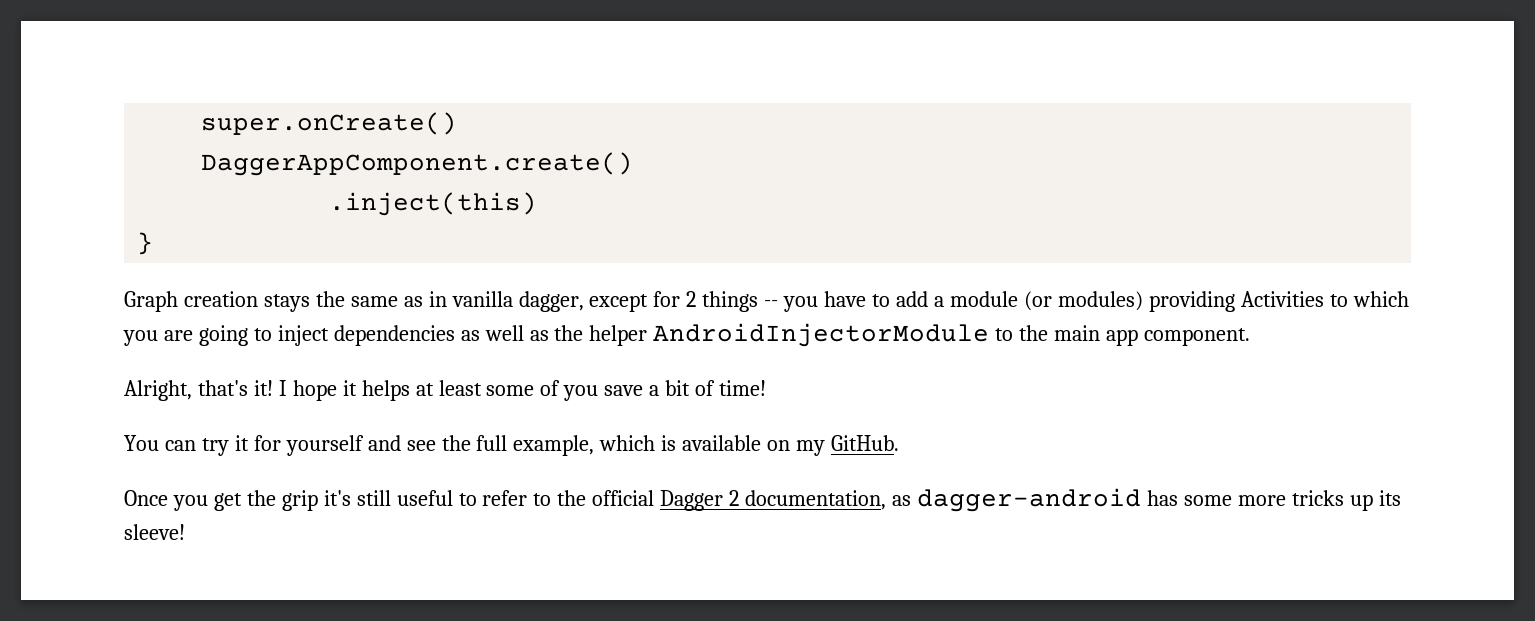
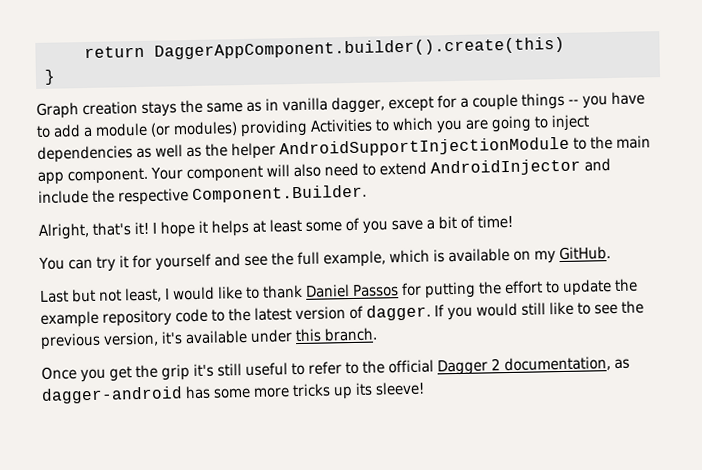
- super.onCreate()
- DaggerAppComponent.create()
- .inject(this)
+ return DaggerAppComponent.builder().create(this)
- Graph creation stays the same as in vanilla dagger, except for 2 things -- you have to add a module (or modules) providing Activities to which you are going to inject dependencies as well as the helper AndroidInjectorModule to the main app component.
+ Graph creation stays the same as in vanilla dagger, except for a couple things -- you have to add a module (or modules) providing Activities to which you are going to inject dependencies as well as the helper AndroidSupportInjectionModule to the main app component. Your component will also need to extend AndroidInjector and include the respective Component.Builder.
+ Last but not least, I would like to thank Daniel Passos for putting the effort to update the example repository code to the latest version of dagger. If you would still like to see the previous version, it's available under this branch.

